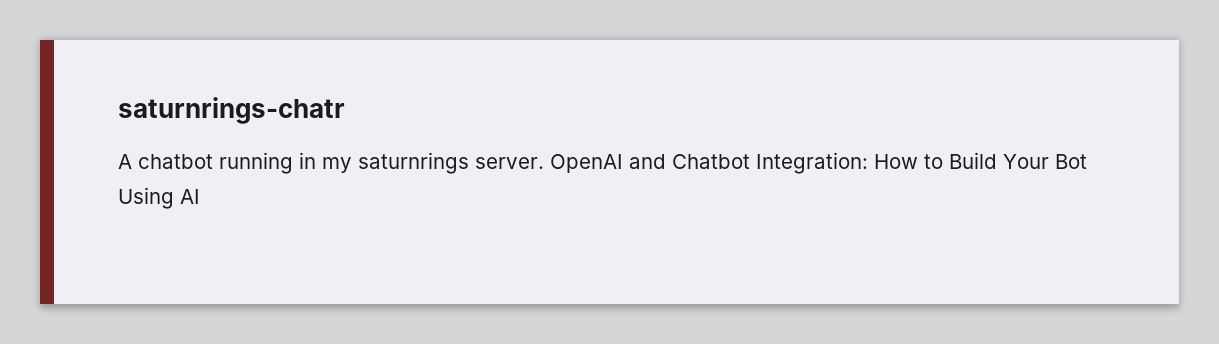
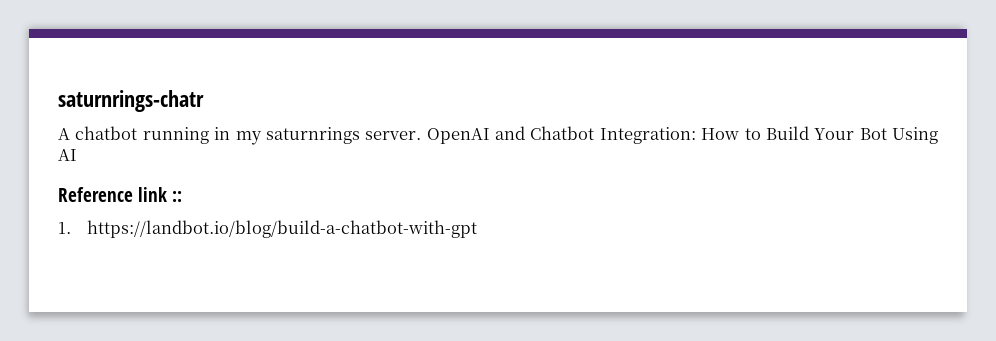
+ Reference link ::
+ 1. https://landbot.io/blog/build-a-chatbot-with-gpt

